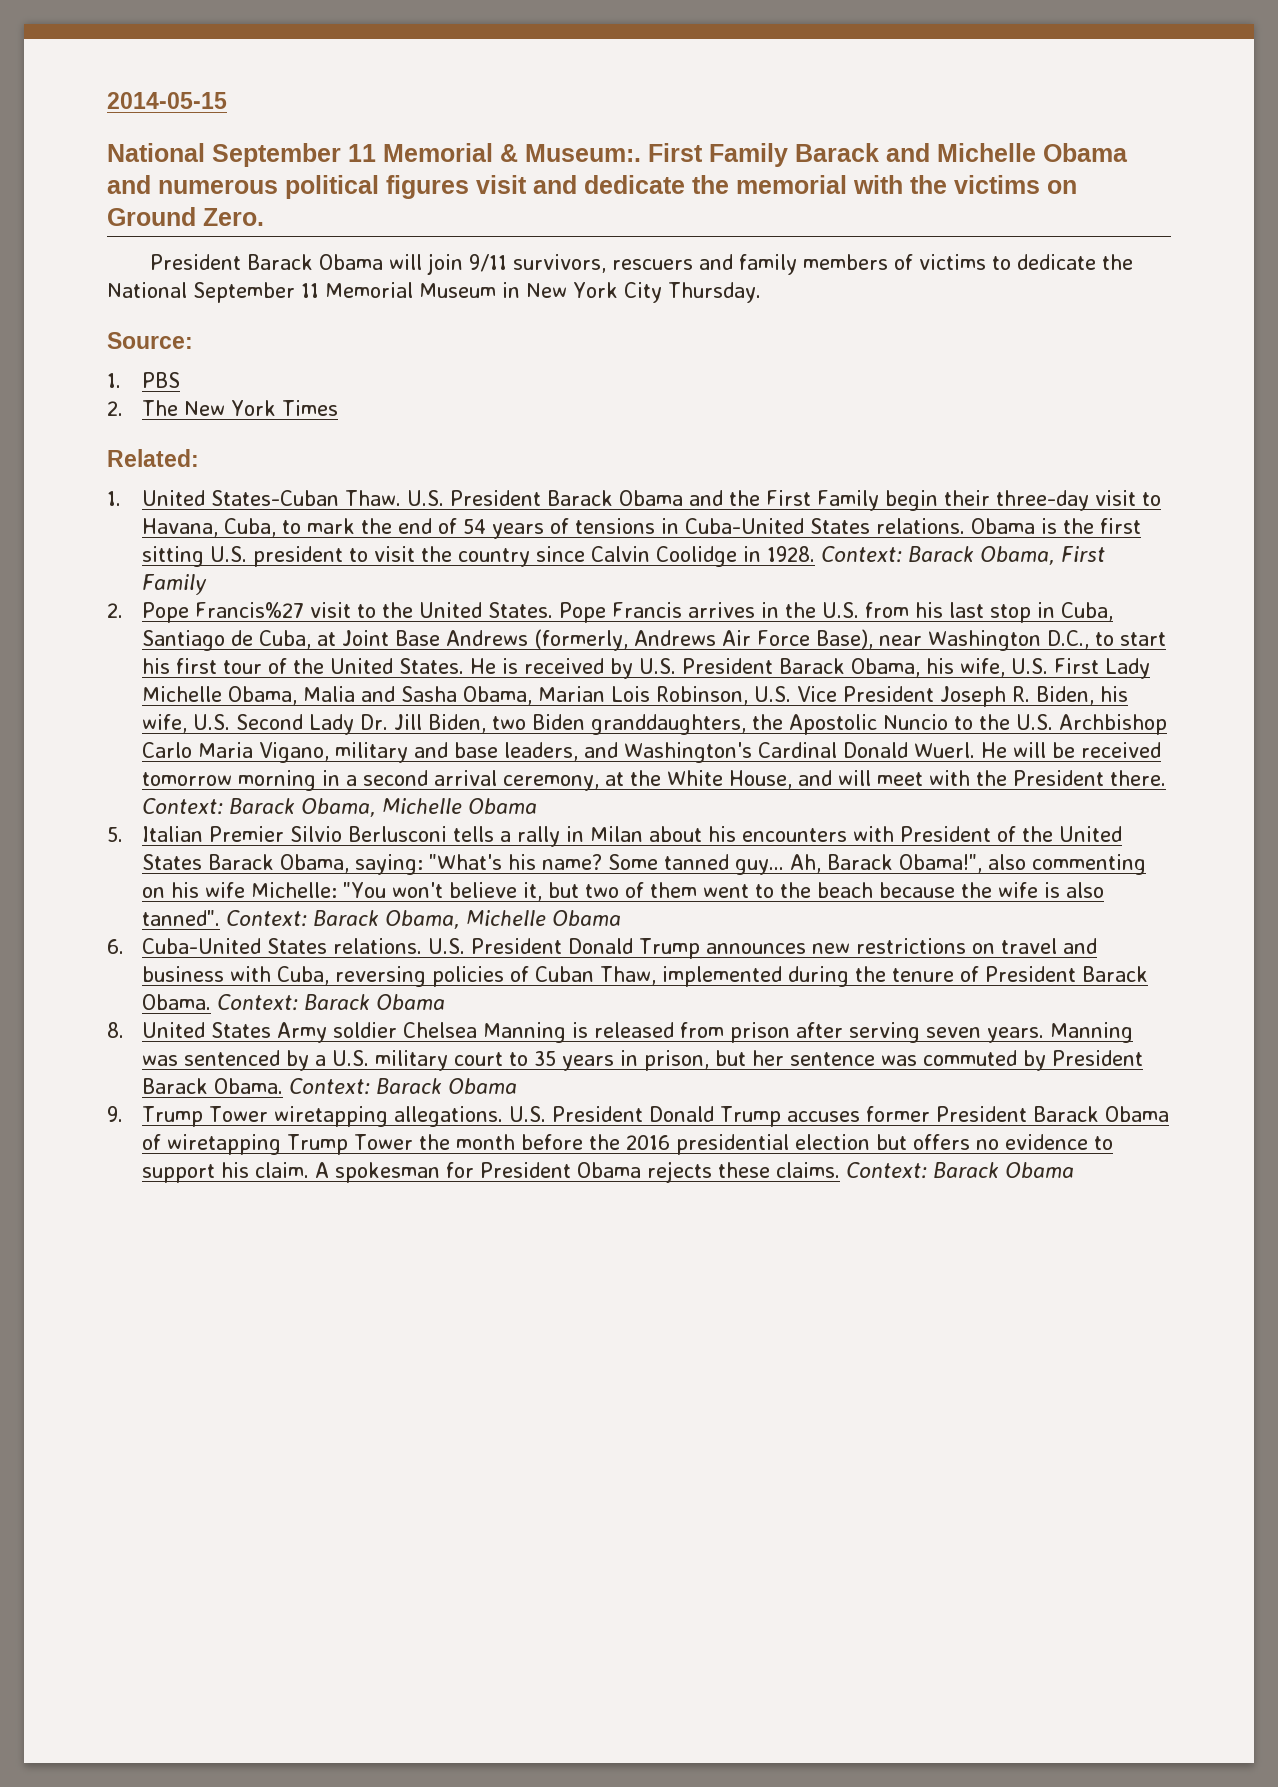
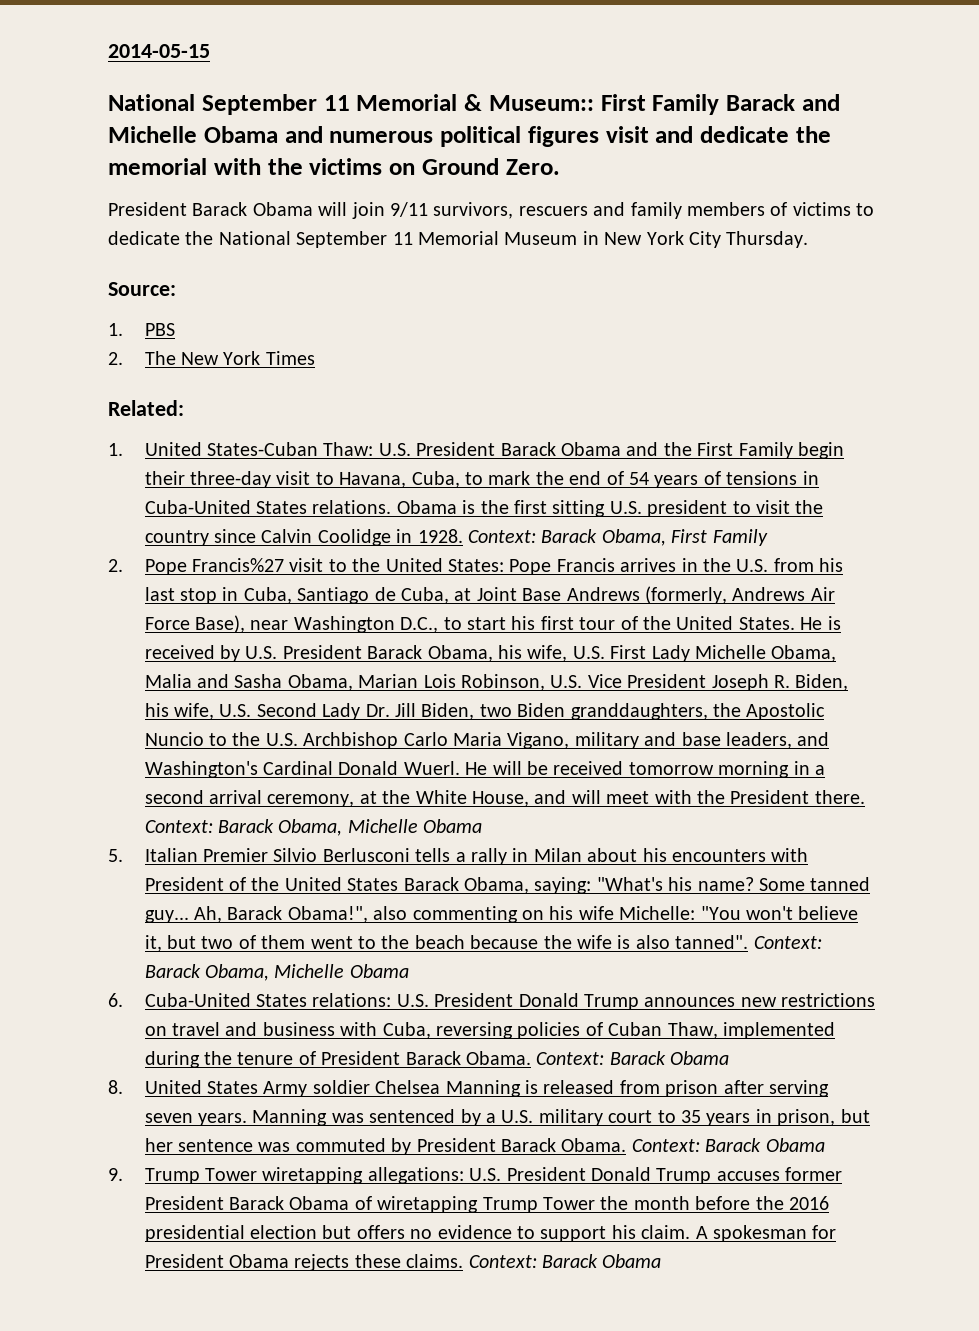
- National September 11 Memorial & Museum:. First Family Barack and Michelle Obama and numerous political figures visit and dedicate the memorial with the victims on Ground Zero.
+ National September 11 Memorial & Museum:: First Family Barack and Michelle Obama and numerous political figures visit and dedicate the memorial with the victims on Ground Zero.
- 1. United States-Cuban Thaw. U.S. President Barack Obama and the First Family begin their three-day visit to Havana, Cuba, to mark the end of 54 years of tensions in Cuba-United States relations.
+ 1. United States-Cuban Thaw: U.S. President Barack Obama and the First Family begin their three-day visit to Havana, Cuba, to mark the end of 54 years of tensions in Cuba-United States relations.
- 2. Pope Francis%27 visit to the United States. Pope Francis arrives in the U.S. from his last stop in Cuba, Santiago de Cuba, at Joint Base Andrews (formerly, Andrews Air Force Base), near Washington D.C., to start his first tour of the United States.
+ 2. Pope Francis%27 visit to the United States: Pope Francis arrives in the U.S. from his last stop in Cuba, Santiago de Cuba, at Joint Base Andrews (formerly, Andrews Air Force Base), near Washington D.C., to start his first tour of the United States.
- 6. Cuba-United States relations. U.S. President Donald Trump announces new restrictions on travel and business with Cuba, reversing policies of Cuban Thaw, implemented during the tenure of President Barack Obama.
+ 6. Cuba-United States relations: U.S. President Donald Trump announces new restrictions on travel and business with Cuba, reversing policies of Cuban Thaw, implemented during the tenure of President Barack Obama.
- 9. Trump Tower wiretapping allegations. U.S. President Donald Trump accuses former President Barack Obama of wiretapping Trump Tower the month before the 2016 presidential election but offers no evidence to support his claim.
+ 9. Trump Tower wiretapping allegations: U.S. President Donald Trump accuses former President Barack Obama of wiretapping Trump Tower the month before the 2016 presidential election but offers no evidence to support his claim.

